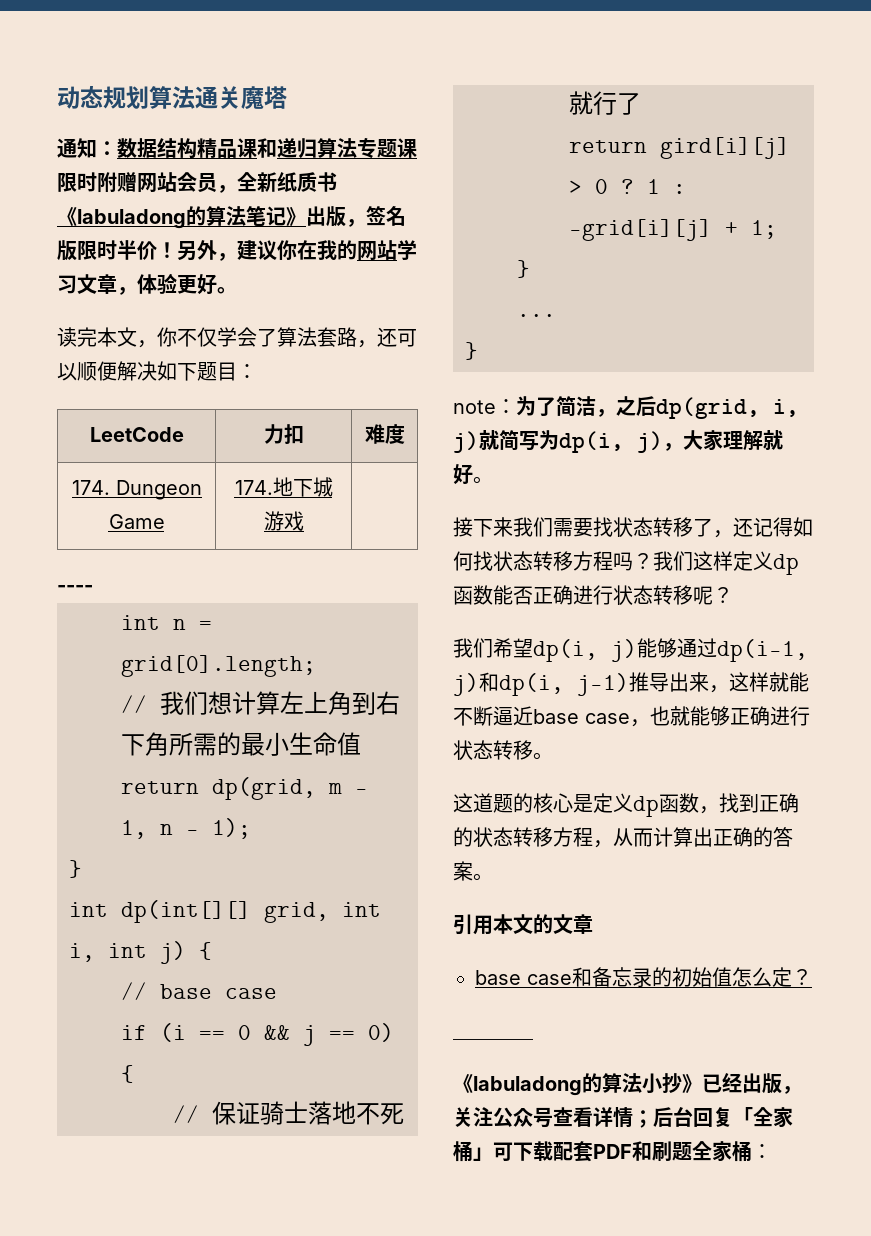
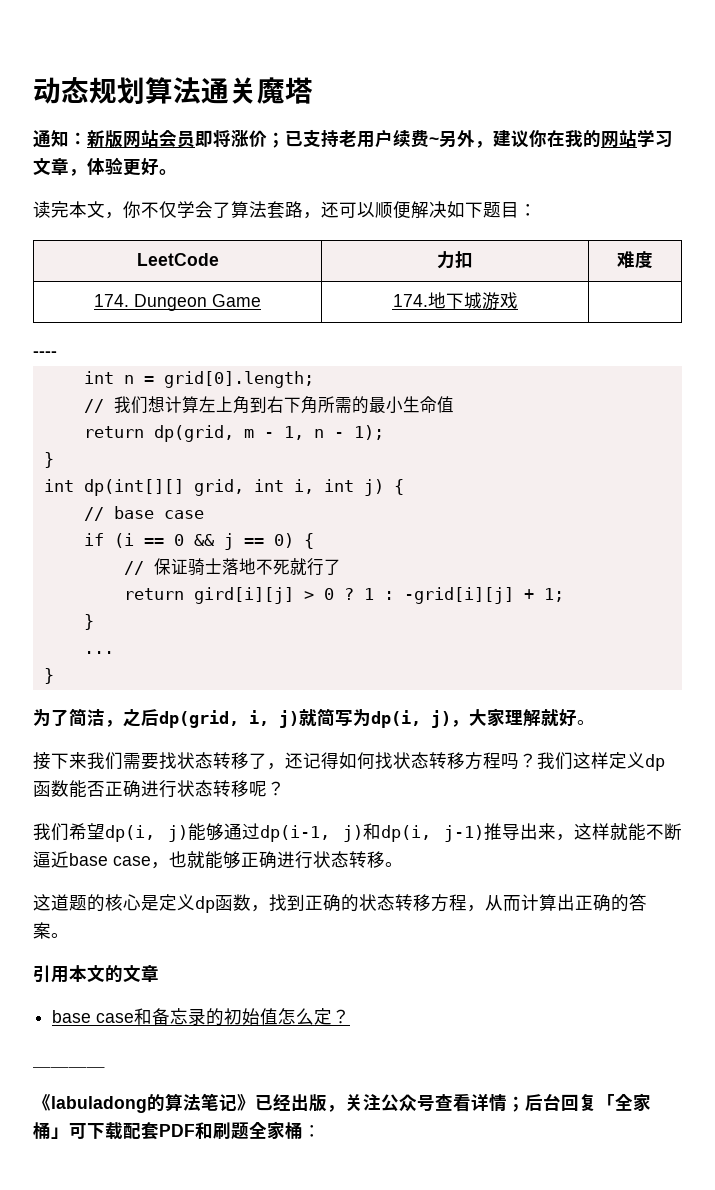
- 通知：数据结构精品课和递归算法专题课限时附赠网站会员，全新纸质书《labuladong的算法笔记》出版，签名版限时半价！另外，建议你在我的网站学习文章，体验更好。
+ 通知：新版网站会员即将涨价；已支持老用户续费~另外，建议你在我的网站学习文章，体验更好。
- note：为了简洁，之后dp(grid, i, j)就简写为dp(i, j)，大家理解就好。
+ 为了简洁，之后dp(grid, i, j)就简写为dp(i, j)，大家理解就好。
- 《labuladong的算法小抄》已经出版，关注公众号查看详情；后台回复「全家桶」可下载配套PDF和刷题全家桶：
+ 《labuladong的算法笔记》已经出版，关注公众号查看详情；后台回复「全家桶」可下载配套PDF和刷题全家桶：

